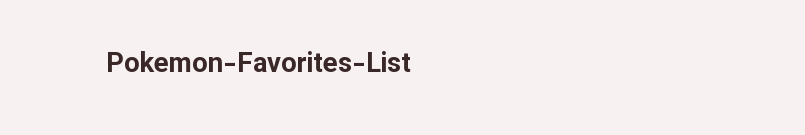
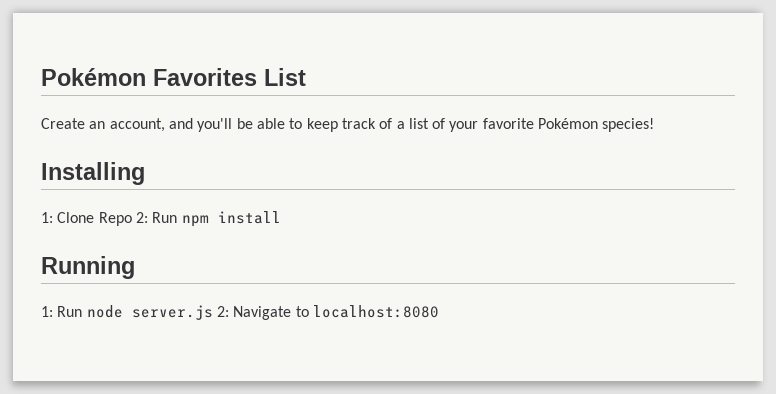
- Pokemon-Favorites-List
+ Pokémon Favorites List
+ Create an account, and you'll be able to keep track of a list of your favorite Pokémon species!
+ Installing
+ 1: Clone Repo 2: Run npm install
+ Running
+ 1: Run node server.js 2: Navigate to localhost:8080

